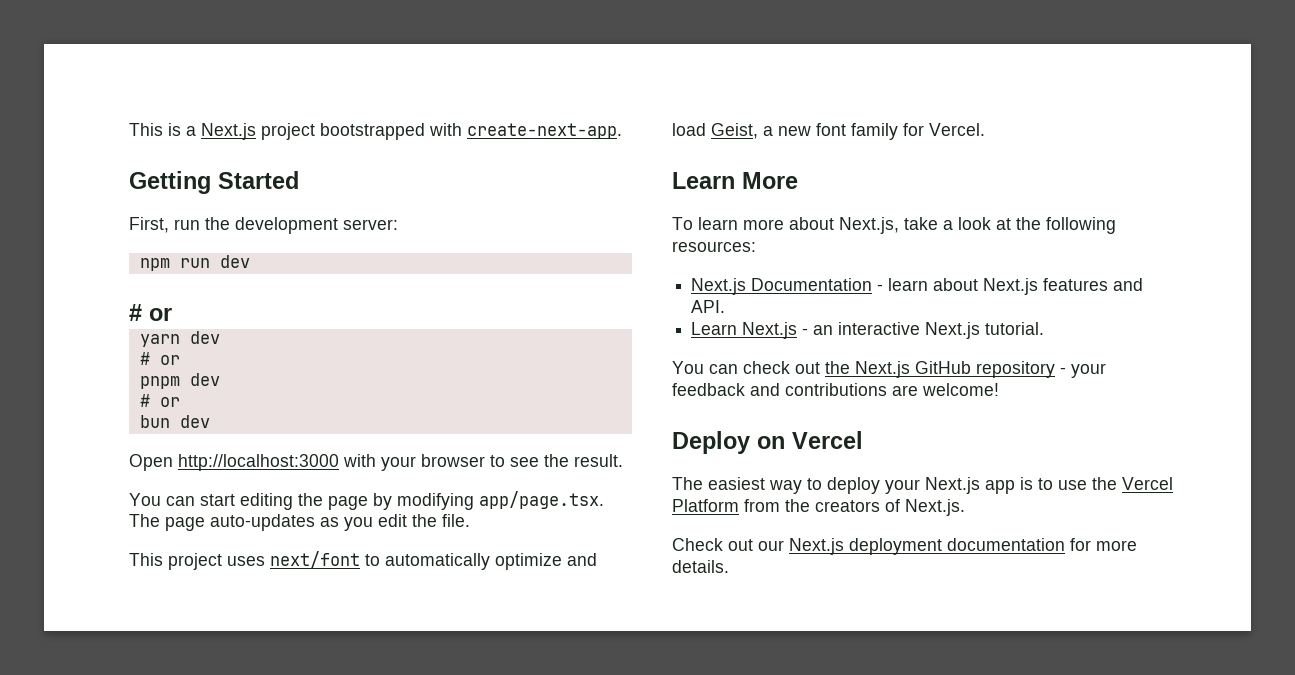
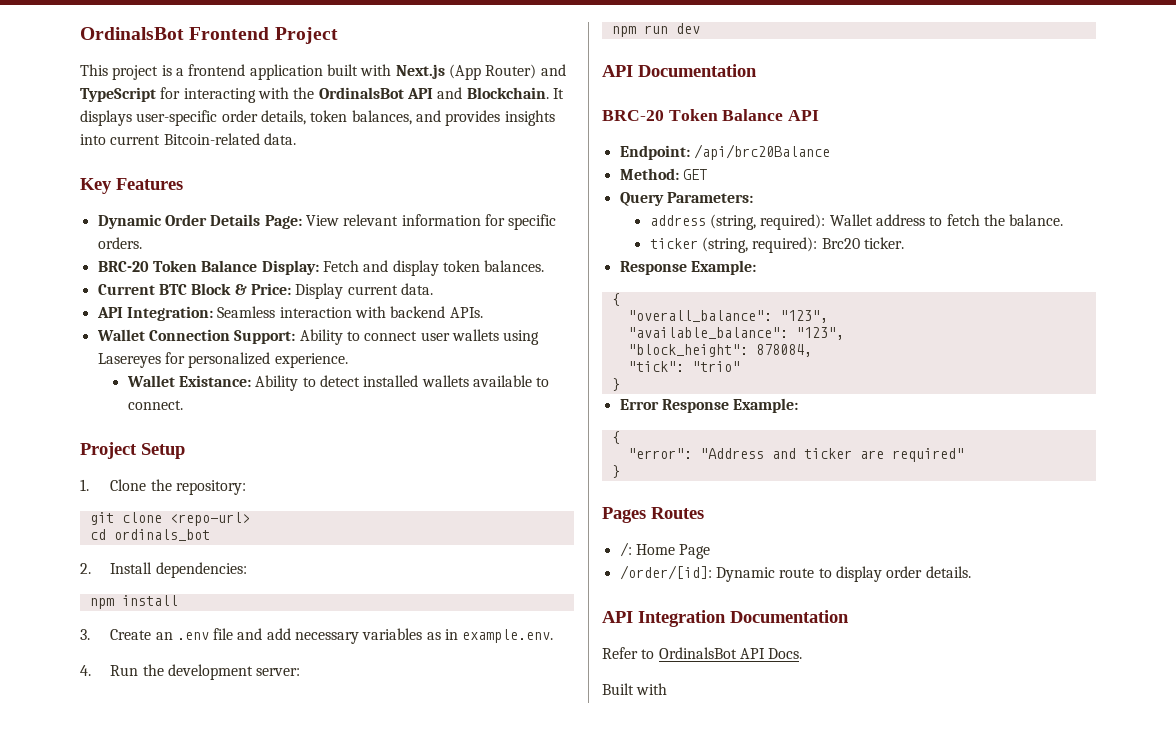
- This is a Next.js project bootstrapped with create-next-app.
- Getting Started
- First, run the development server:
+ OrdinalsBot Frontend Project
+ This project is a frontend application built with Next.js (App Router) and TypeScript for interacting with the OrdinalsBot API and Blockchain. It displays user-specific order details, token balances, and provides insights into current Bitcoin-related data.
+ Key Features
+ Dynamic Order Details Page: View relevant information for specific orders.
+ BRC-20 Token Balance Display: Fetch and display token balances.
+ Current BTC Block & Price: Display current data.
+ API Integration: Seamless interaction with backend APIs.
+ Wallet Connection Support: Ability to connect user wallets using Lasereyes for personalized experience.
+ Wallet Existance: Ability to detect installed wallets available to connect.
+ Project Setup
+ 1. Clone the repository:
+ git clone <repo-url>
+ cd ordinals_bot
+ 2. Install dependencies:
+ npm install
+ 3. Create an .env file and add necessary variables as in example.env.
+ 4. Run the development server:
  npm run dev
- # or
- yarn dev
- # or
- pnpm dev
- # or
- bun dev
- Open http://localhost:3000 with your browser to see the result.
- You can start editing the page by modifying app/page.tsx. The page auto-updates as you edit the file.
- This project uses next/font to automatically optimize and load Geist, a new font family for Vercel.
- Learn More
- To learn more about Next.js, take a look at the following resources:
- Next.js Documentation - learn about Next.js features and API.
- Learn Next.js - an interactive Next.js tutorial.
- You can check out the Next.js GitHub repository - your feedback and contributions are welcome!
- Deploy on Vercel
- The easiest way to deploy your Next.js app is to use the Vercel Platform from the creators of Next.js.
- Check out our Next.js deployment documentation for more details.
+ API Documentation
+ BRC-20 Token Balance API
+ Endpoint: /api/brc20Balance
+ Method: GET
+ Query Parameters:
+ address (string, required): Wallet address to fetch the balance.
+ ticker (string, required): Brc20 ticker.
+ Response Example:
+ {
+ "overall_balance": "123",
+ "available_balance": "123",
+ "block_height": 878084,
+ "tick": "trio"
+ }
+ Error Response Example:
+ {
+ "error": "Address and ticker are required"
+ }
+ Pages Routes
+ /: Home Page
+ /order/[id]: Dynamic route to display order details.
+ API Integration Documentation
+ Refer to OrdinalsBot API Docs.
+ Built with

